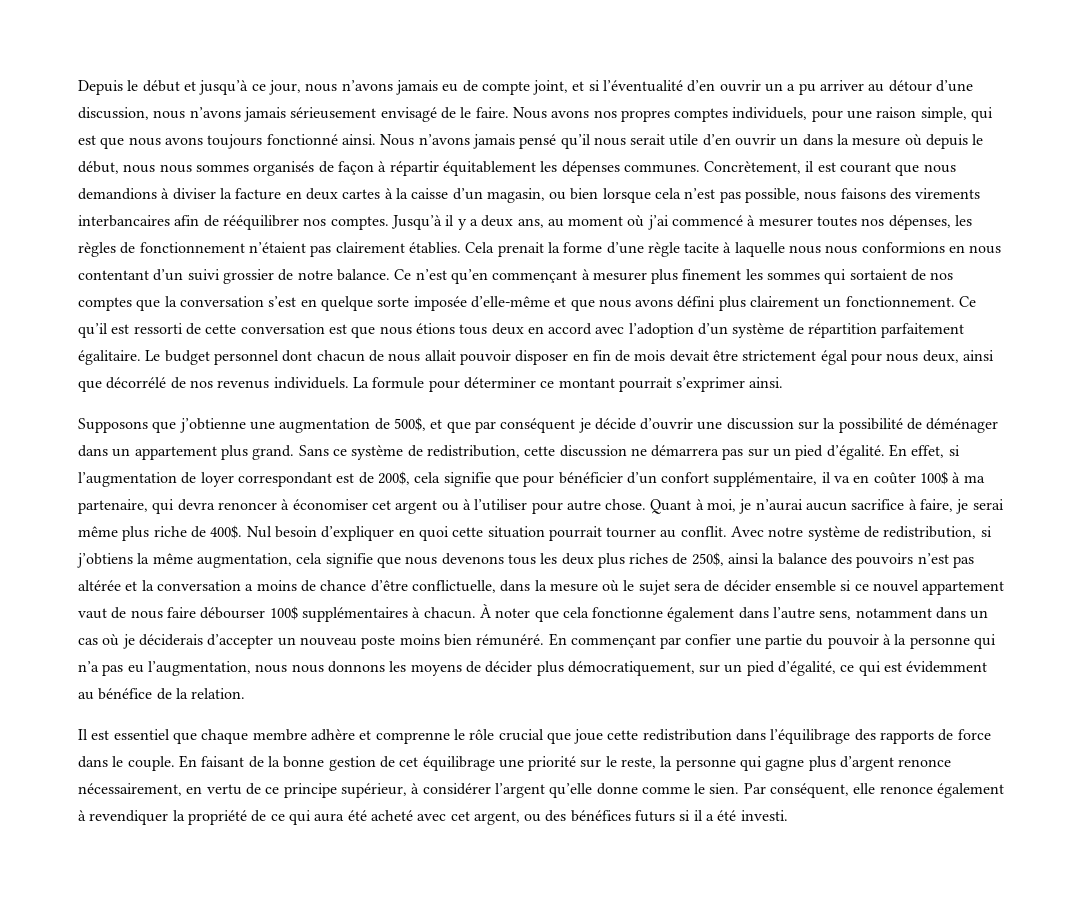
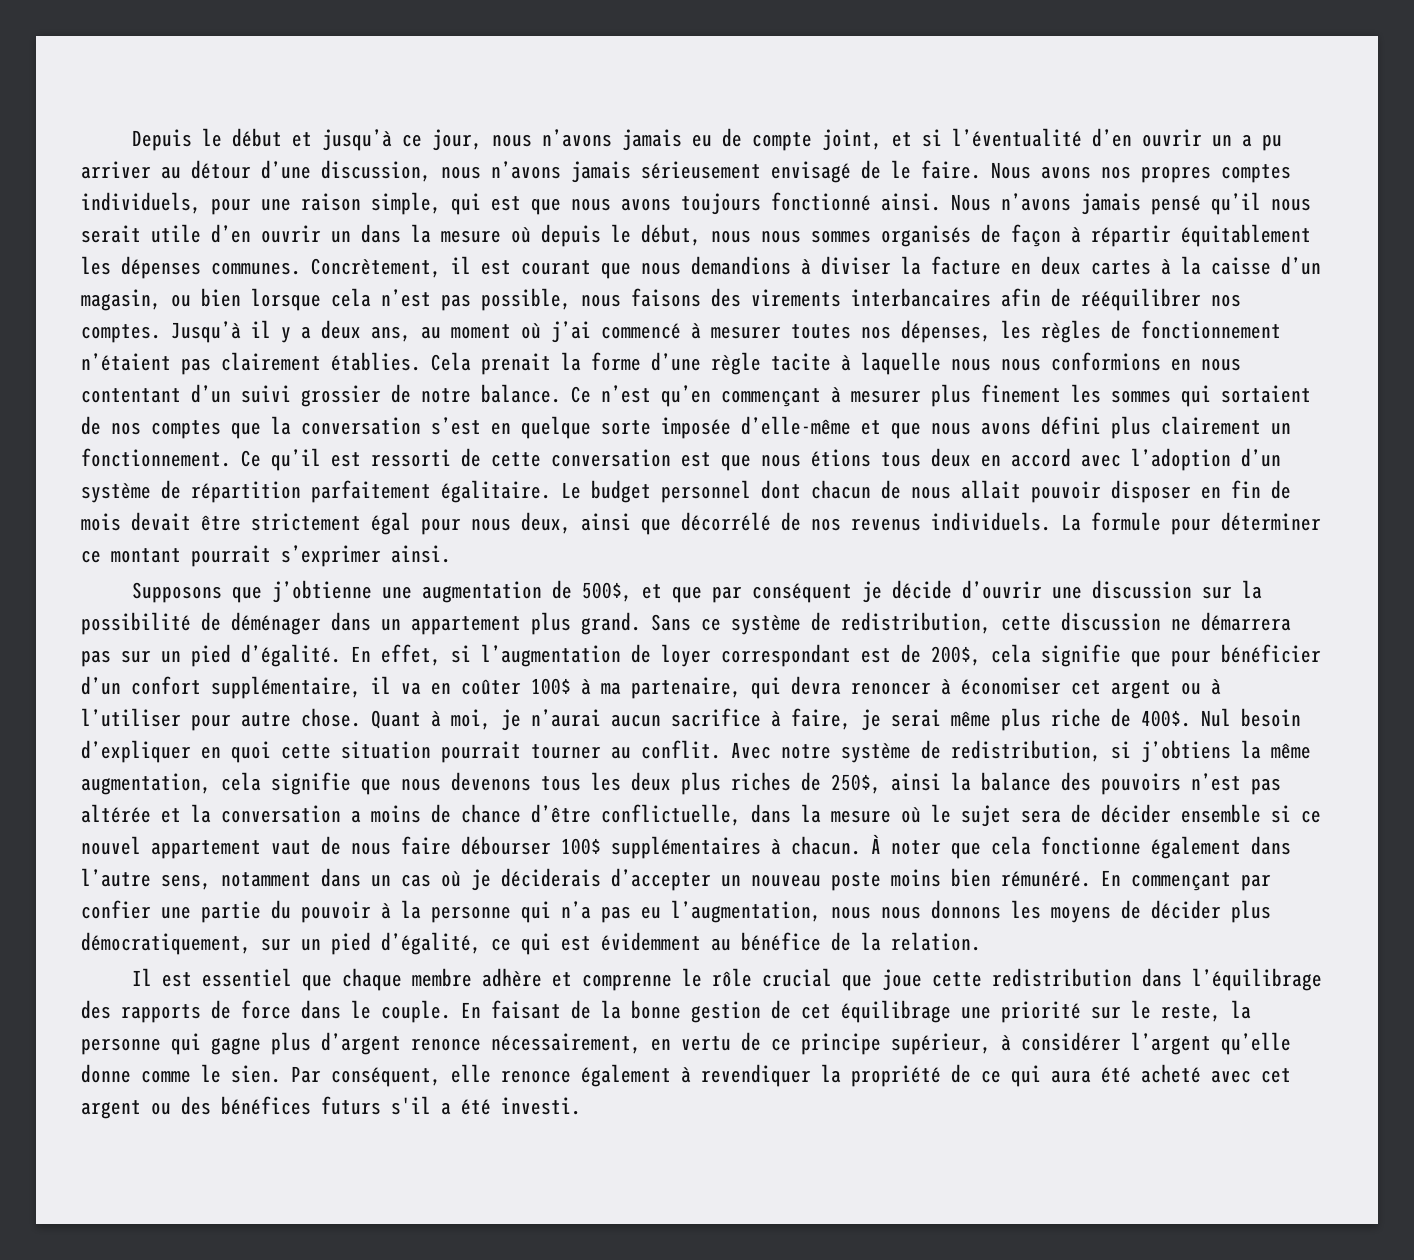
- Par conséquent, elle renonce également à revendiquer la propriété de ce qui aura été acheté avec cet argent, ou des bénéfices futurs si il a été investi.
+ Par conséquent, elle renonce également à revendiquer la propriété de ce qui aura été acheté avec cet argent ou des bénéfices futurs s'il a été investi.

